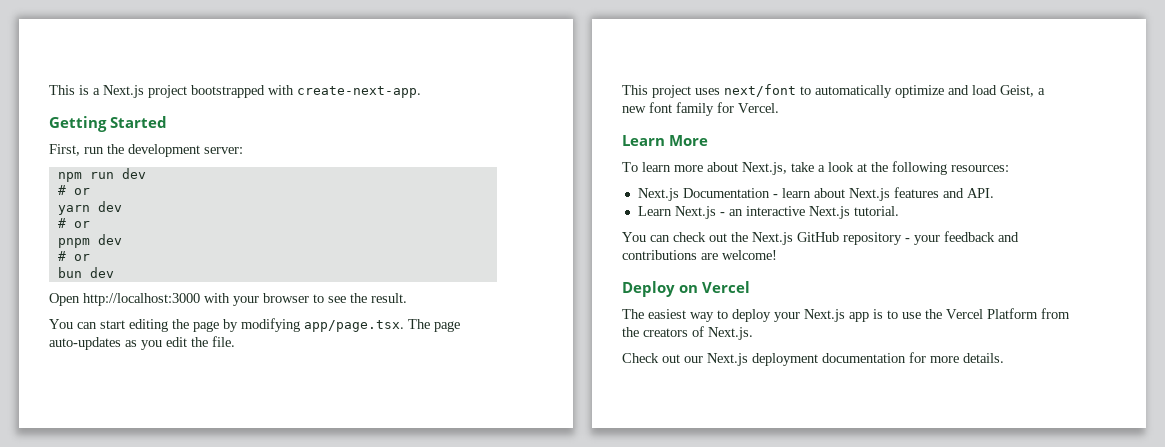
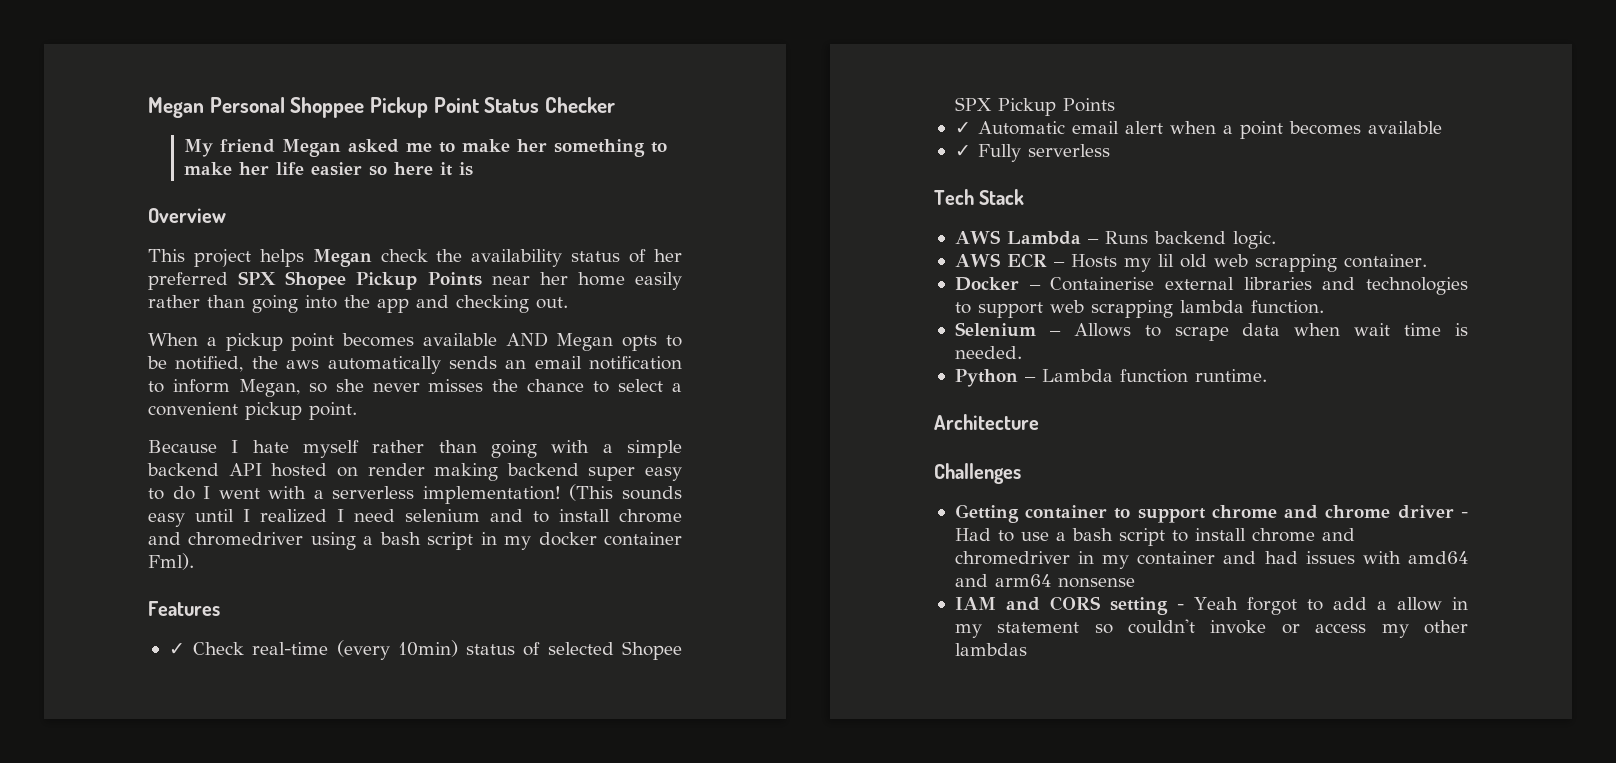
- This is a Next.js project bootstrapped with create-next-app.
- Getting Started
- First, run the development server:
- npm run dev
- # or
- yarn dev
- # or
- pnpm dev
- # or
- bun dev
- Open http://localhost:3000 with your browser to see the result.
- You can start editing the page by modifying app/page.tsx. The page auto-updates as you edit the file.
- This project uses next/font to automatically optimize and load Geist, a new font family for Vercel.
- Learn More
- To learn more about Next.js, take a look at the following resources:
- Next.js Documentation - learn about Next.js features and API.
- Learn Next.js - an interactive Next.js tutorial.
- You can check out the Next.js GitHub repository - your feedback and contributions are welcome!
- Deploy on Vercel
- The easiest way to deploy your Next.js app is to use the Vercel Platform from the creators of Next.js.
- Check out our Next.js deployment documentation for more details.
+ Megan Personal Shoppee Pickup Point Status Checker
+ My friend Megan asked me to make her something to make her life easier so here it is
+ Overview
+ This project helps Megan check the availability status of her preferred SPX Shopee Pickup Points near her home easily rather than going into the app and checking out.
+ When a pickup point becomes available AND Megan opts to be notified, the aws automatically sends an email notification to inform Megan, so she never misses the chance to select a convenient pickup point.
+ Because I hate myself rather than going with a simple backend API hosted on render making backend super easy to do I went with a serverless implementation! (This sounds easy until I realized I need selenium and to install chrome and chromedriver using a bash script in my docker container Fml).
+ Features
+ ✓ Check real-time (every 10min) status of selected Shopee SPX Pickup Points
+ ✓ Automatic email alert when a point becomes available
+ ✓ Fully serverless
+ Tech Stack
+ AWS Lambda – Runs backend logic.
+ AWS ECR – Hosts my lil old web scrapping container.
+ Docker – Containerise external libraries and technologies to support web scrapping lambda function.
+ Selenium – Allows to scrape data when wait time is needed.
+ Python – Lambda function runtime.
+ Architecture
+ Challenges
+ Getting container to support chrome and chrome driver - Had to use a bash script to install chrome and chromedriver in my container and had issues with amd64 and arm64 nonsense
+ IAM and CORS setting - Yeah forgot to add a allow in my statement so couldn't invoke or access my other lambdas

